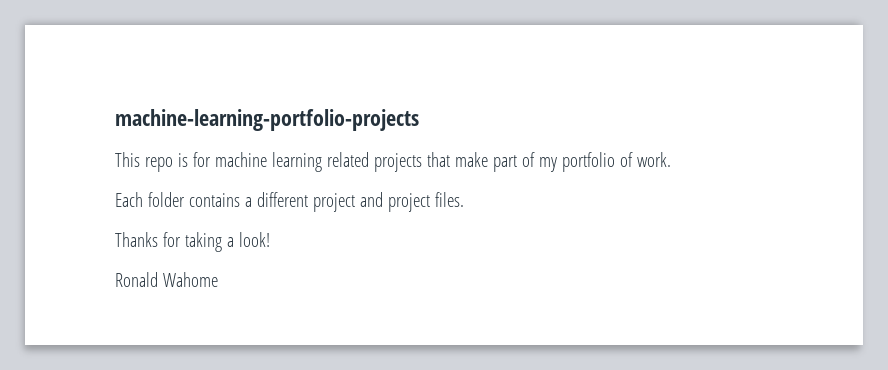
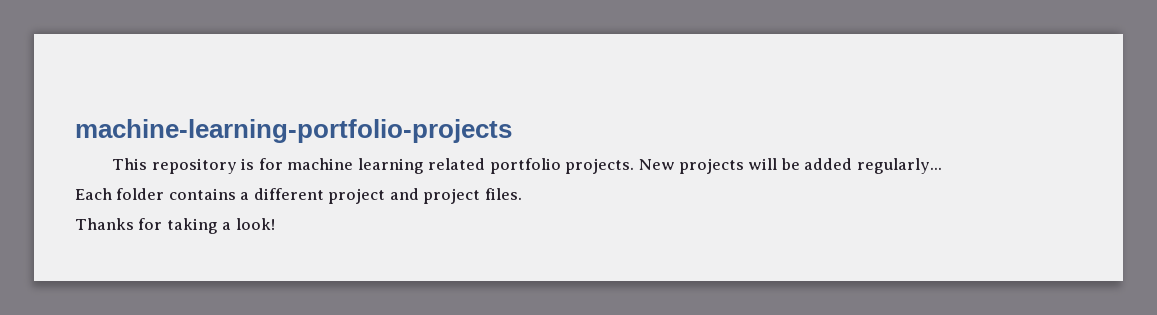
- This repo is for machine learning related projects that make part of my portfolio of work.
+ This repository is for machine learning related portfolio projects. New projects will be added regularly...
- Ronald Wahome

